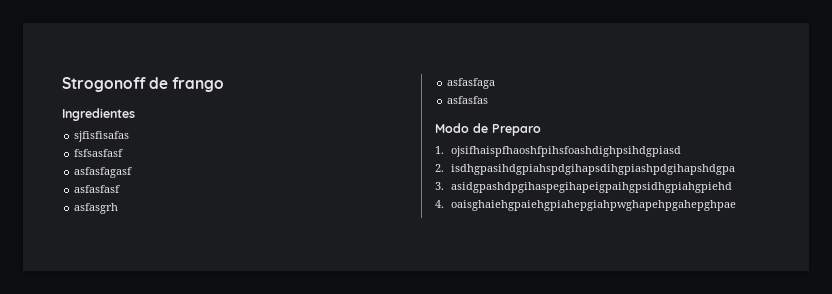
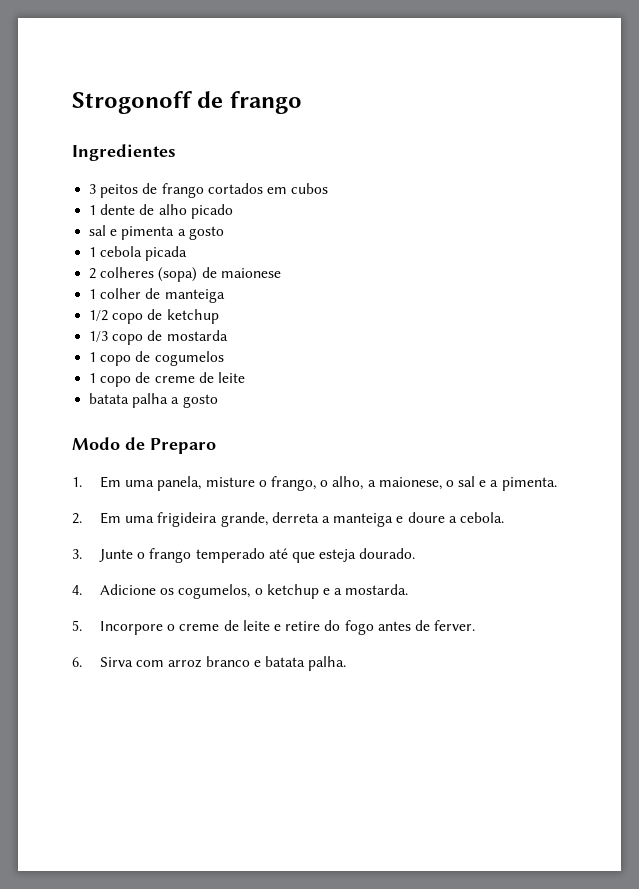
- sjfisfisafas
- fsfsasfasf
- asfasfagasf
- asfasfasf
- asfasgrh
- asfasfaga
- asfasfas
+ 3 peitos de frango cortados em cubos
+ 1 dente de alho picado
+ sal e pimenta a gosto
+ 1 cebola picada
+ 2 colheres (sopa) de maionese
+ 1 colher de manteiga
+ 1/2 copo de ketchup
+ 1/3 copo de mostarda
+ 1 copo de cogumelos
+ 1 copo de creme de leite
+ batata palha a gosto
  Modo de Preparo
- 1. ojsifhaispfhaoshfpihsfoashdighpsihdgpiasd
- 2. isdhgpasihdgpiahspdgihapsdihgpiashpdgihapshdgpa
- 3. asidgpashdpgihaspegihapeigpaihgpsidhgpiahgpiehd
- 4. oaisghaiehgpaiehgpiahepgiahpwghapehpgahepghpae
+ 1. Em uma panela, misture o frango, o alho, a maionese, o sal e a pimenta.
+ 2. Em uma frigideira grande, derreta a manteiga e doure a cebola.
+ 3. Junte o frango temperado até que esteja dourado.
+ 4. Adicione os cogumelos, o ketchup e a mostarda.
+ 5. Incorpore o creme de leite e retire do fogo antes de ferver.
+ 6. Sirva com arroz branco e batata palha.

